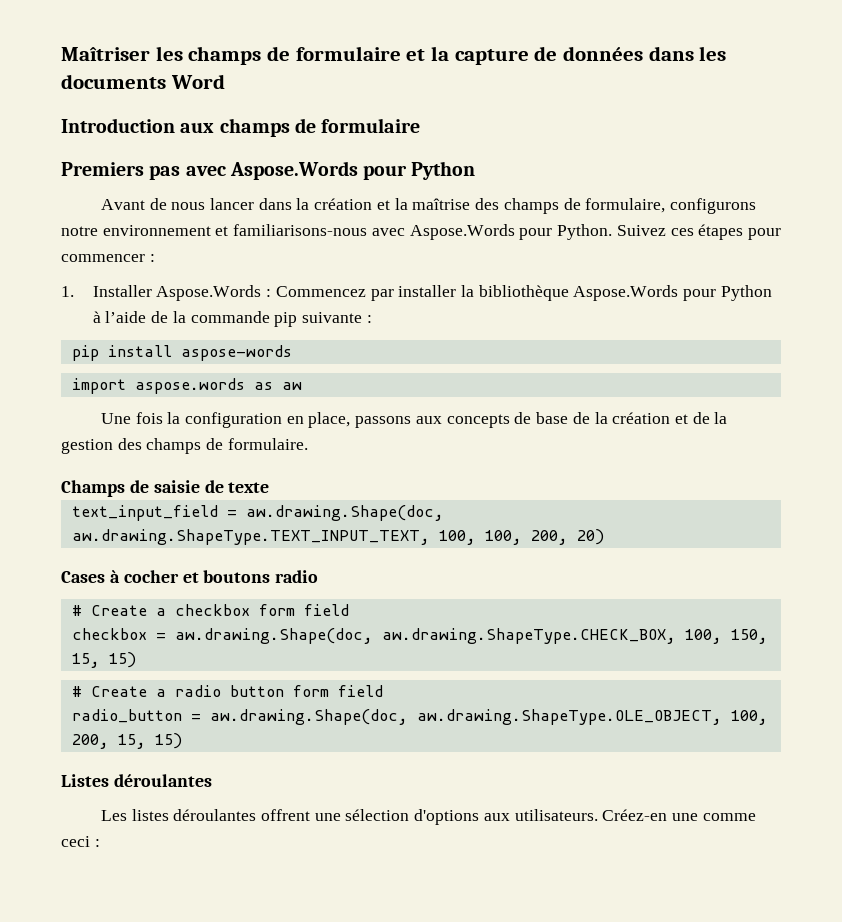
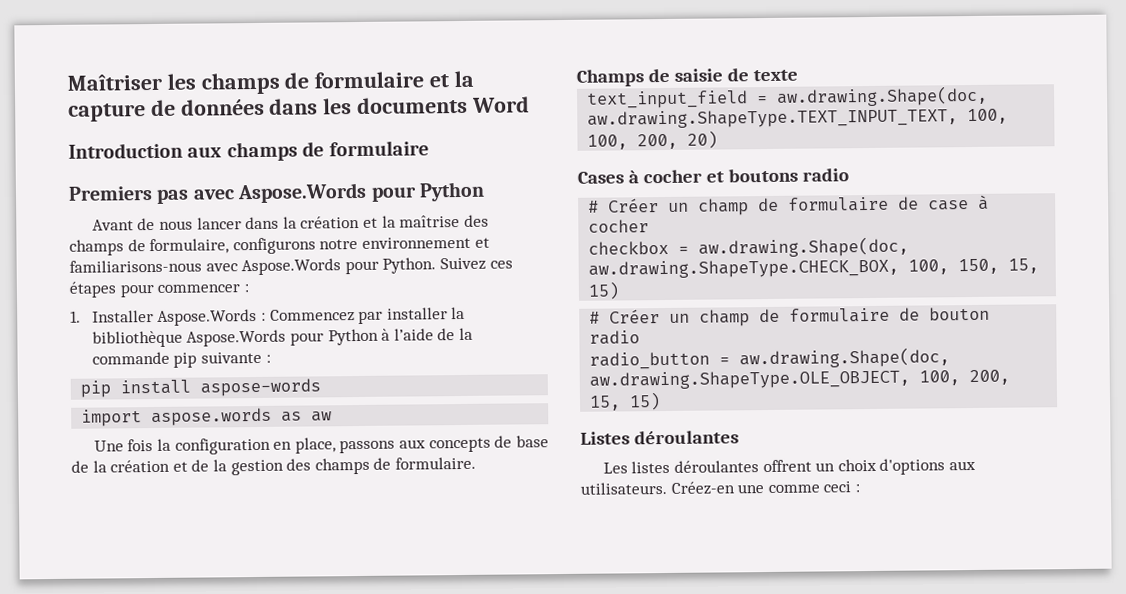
- # Create a checkbox form field
+ # Créer un champ de formulaire de case à cocher
- # Create a radio button form field
+ # Créer un champ de formulaire de bouton radio
- Les listes déroulantes offrent une sélection d'options aux utilisateurs.
+ Les listes déroulantes offrent un choix d'options aux utilisateurs.

